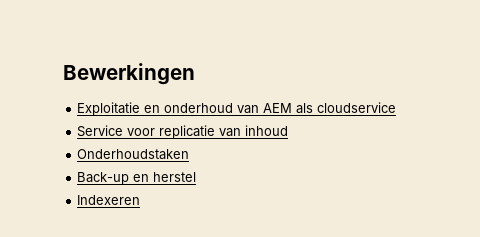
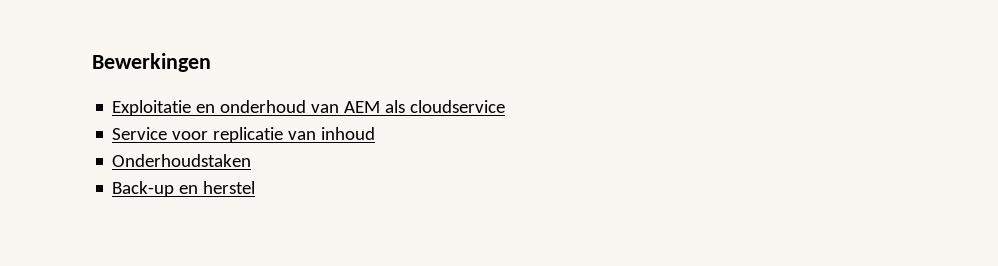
- Indexeren

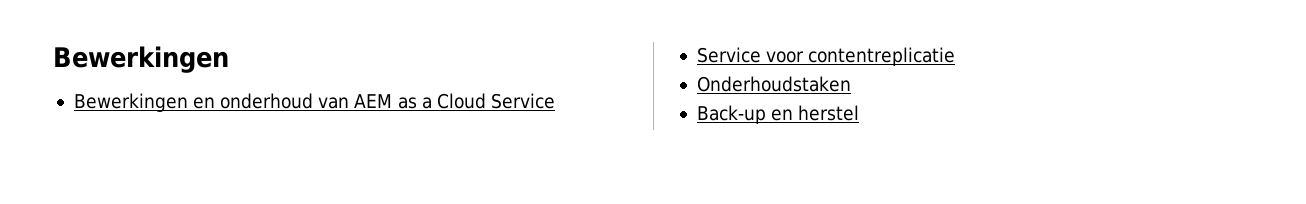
- Exploitatie en onderhoud van AEM als cloudservice
+ Bewerkingen en onderhoud van AEM as a Cloud Service
- Service voor replicatie van inhoud
+ Service voor contentreplicatie

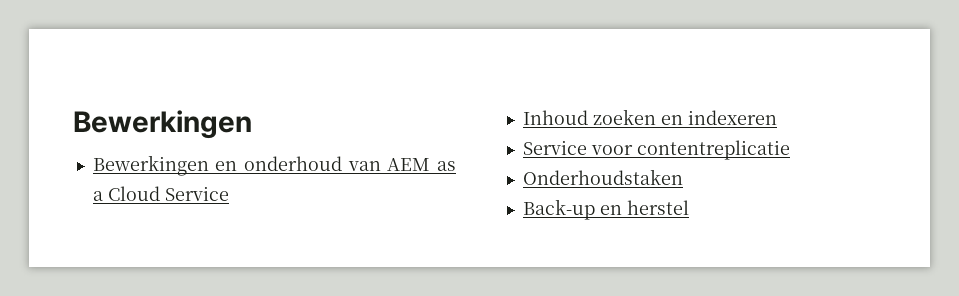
+ Inhoud zoeken en indexeren

